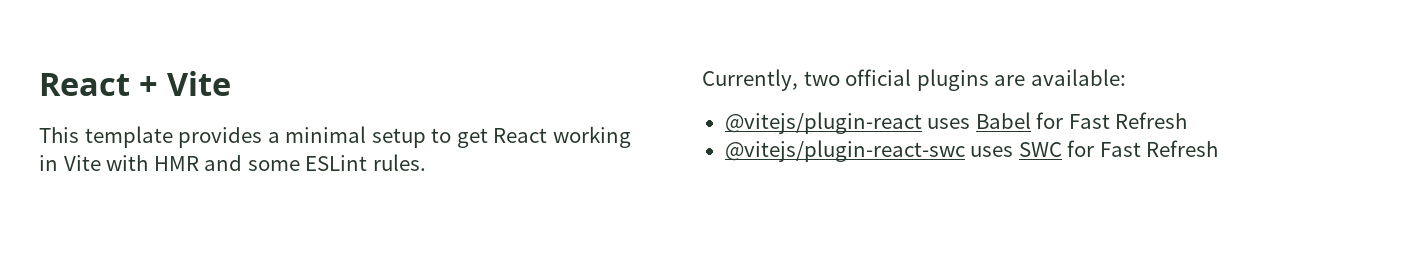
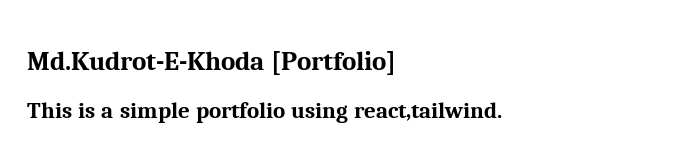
- React + Vite
- This template provides a minimal setup to get React working in Vite with HMR and some ESLint rules.
- Currently, two official plugins are available:
- @vitejs/plugin-react uses Babel for Fast Refresh
- @vitejs/plugin-react-swc uses SWC for Fast Refresh
+ Md.Kudrot-E-Khoda [Portfolio]
+ This is a simple portfolio using react,tailwind.

